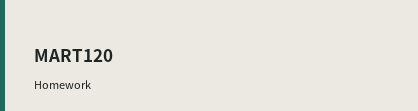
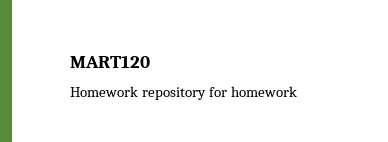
- Homework
+ Homework repository for homework

